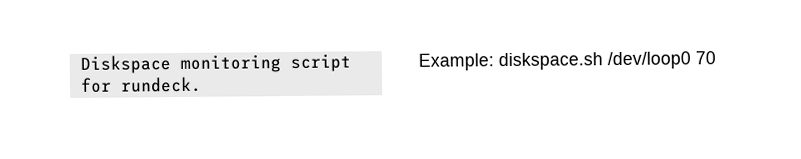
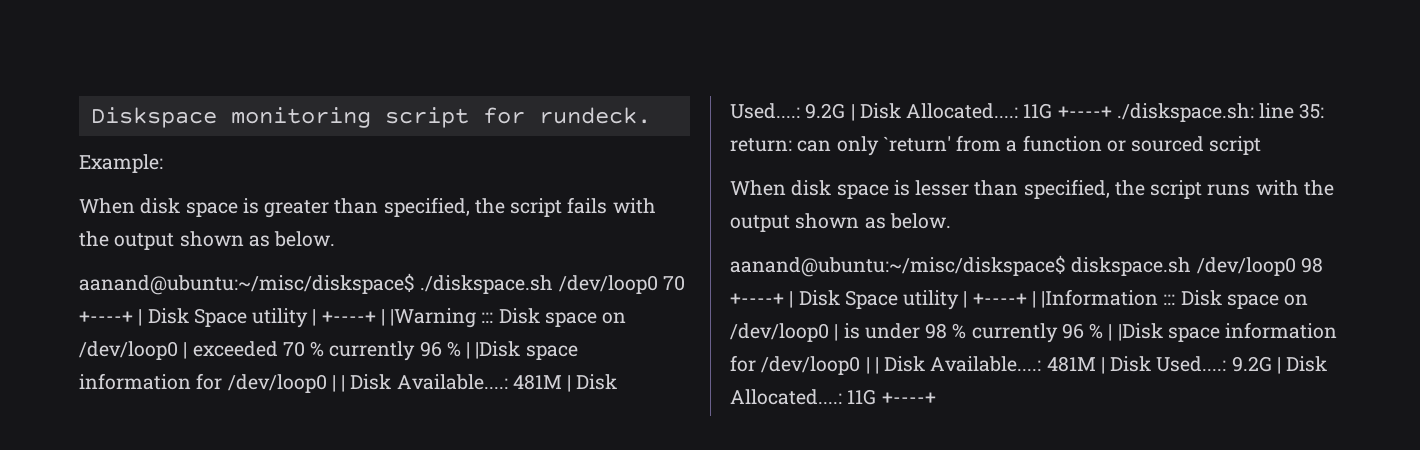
- Example: diskspace.sh /dev/loop0 70
+ Example:
+ When disk space is greater than specified, the script fails with the output shown as below.
+ aanand@ubuntu:~/misc/diskspace$ ./diskspace.sh /dev/loop0 70 +----+ | Disk Space utility | +----+ | |Warning ::: Disk space on /dev/loop0 | exceeded 70 % currently 96 % | |Disk space information for /dev/loop0 | | Disk Available....: 481M | Disk Used....: 9.2G | Disk Allocated....: 11G +----+ ./diskspace.sh: line 35: return: can only `return' from a function or sourced script
+ When disk space is lesser than specified, the script runs with the output shown as below.
+ aanand@ubuntu:~/misc/diskspace$ diskspace.sh /dev/loop0 98 +----+ | Disk Space utility | +----+ | |Information ::: Disk space on /dev/loop0 | is under 98 % currently 96 % | |Disk space information for /dev/loop0 | | Disk Available....: 481M | Disk Used....: 9.2G | Disk Allocated....: 11G +----+

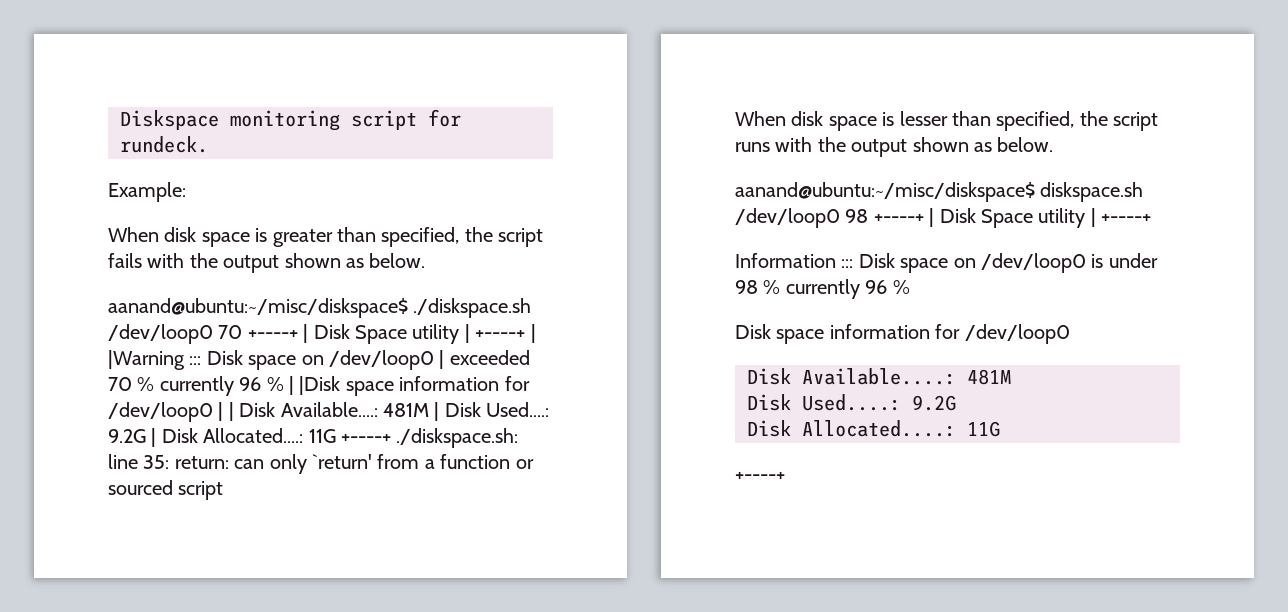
- aanand@ubuntu:~/misc/diskspace$ diskspace.sh /dev/loop0 98 +----+ | Disk Space utility | +----+ | |Information ::: Disk space on /dev/loop0 | is under 98 % currently 96 % | |Disk space information for /dev/loop0 | | Disk Available....: 481M | Disk Used....: 9.2G | Disk Allocated....: 11G +----+
+ aanand@ubuntu:~/misc/diskspace$ diskspace.sh /dev/loop0 98 +----+ | Disk Space utility | +----+
+ Information ::: Disk space on /dev/loop0 is under 98 % currently 96 %
+ Disk space information for /dev/loop0
+ Disk Available....: 481M
+ Disk Used....: 9.2G
+ Disk Allocated....: 11G
+ +----+

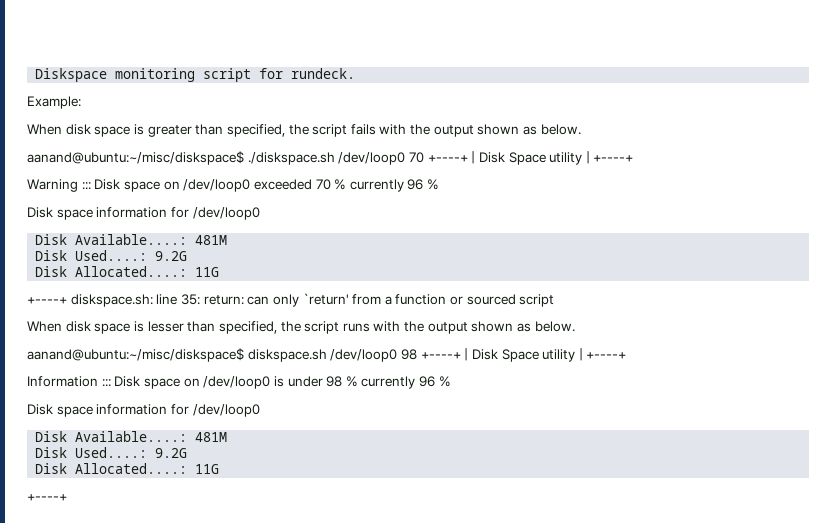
- aanand@ubuntu:~/misc/diskspace$ ./diskspace.sh /dev/loop0 70 +----+ | Disk Space utility | +----+ | |Warning ::: Disk space on /dev/loop0 | exceeded 70 % currently 96 % | |Disk space information for /dev/loop0 | | Disk Available....: 481M | Disk Used....: 9.2G | Disk Allocated....: 11G +----+ ./diskspace.sh: line 35: return: can only `return' from a function or sourced script
+ aanand@ubuntu:~/misc/diskspace$ ./diskspace.sh /dev/loop0 70 +----+ | Disk Space utility | +----+
+ Warning ::: Disk space on /dev/loop0 exceeded 70 % currently 96 %
+ Disk space information for /dev/loop0
+ Disk Available....: 481M
+ Disk Used....: 9.2G
+ Disk Allocated....: 11G
+ +----+ diskspace.sh: line 35: return: can only `return' from a function or sourced script

